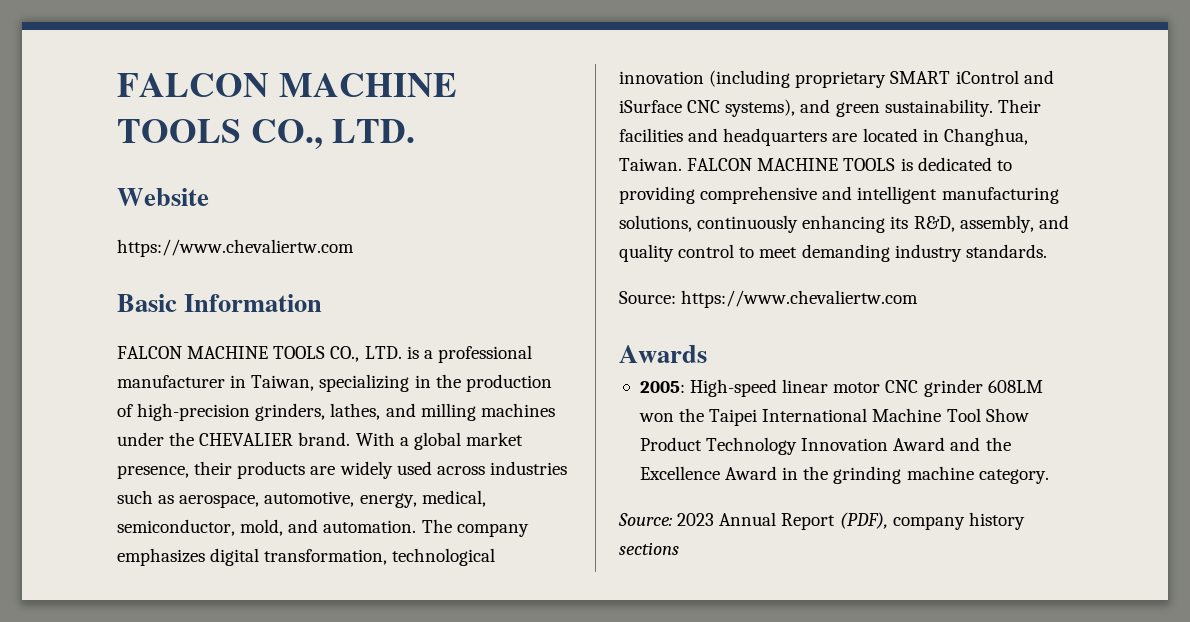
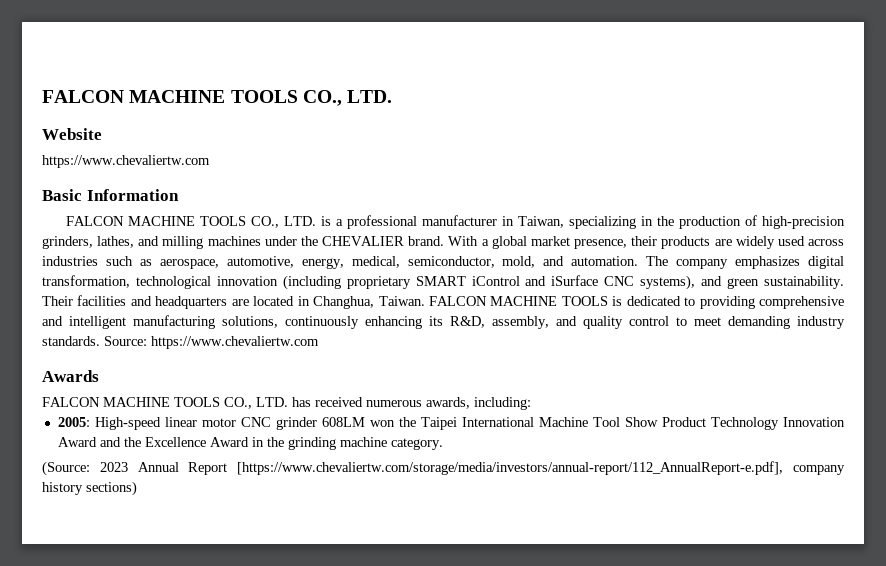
- FALCON MACHINE TOOLS is dedicated to providing comprehensive and intelligent manufacturing solutions, continuously enhancing its R&D, assembly, and quality control to meet demanding industry standards.
- Source: https://www.chevaliertw.com
+ FALCON MACHINE TOOLS is dedicated to providing comprehensive and intelligent manufacturing solutions, continuously enhancing its R&D, assembly, and quality control to meet demanding industry standards. Source: https://www.chevaliertw.com
+ FALCON MACHINE TOOLS CO., LTD. has received numerous awards, including:
- Source: 2023 Annual Report (PDF), company history sections
+ (Source: 2023 Annual Report [https://www.chevaliertw.com/storage/media/investors/annual-report/112_AnnualReport-e.pdf], company history sections)

